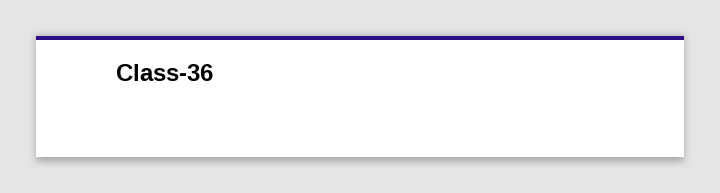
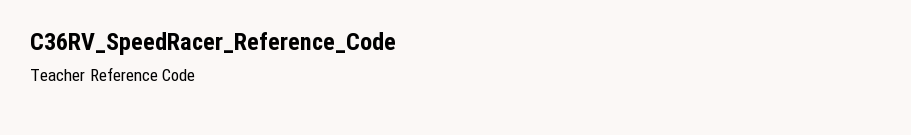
- Class-36
+ C36RV_SpeedRacer_Reference_Code
+ Teacher Reference Code

